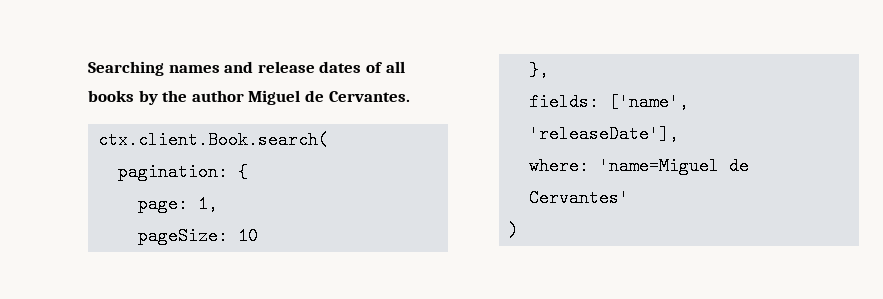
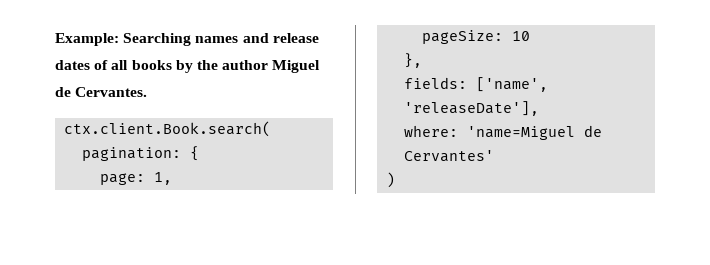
- Searching names and release dates of all books by the author Miguel de Cervantes.
+ Example: Searching names and release dates of all books by the author Miguel de Cervantes.

